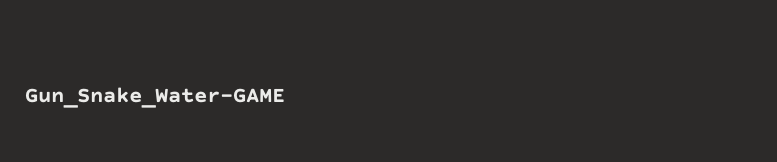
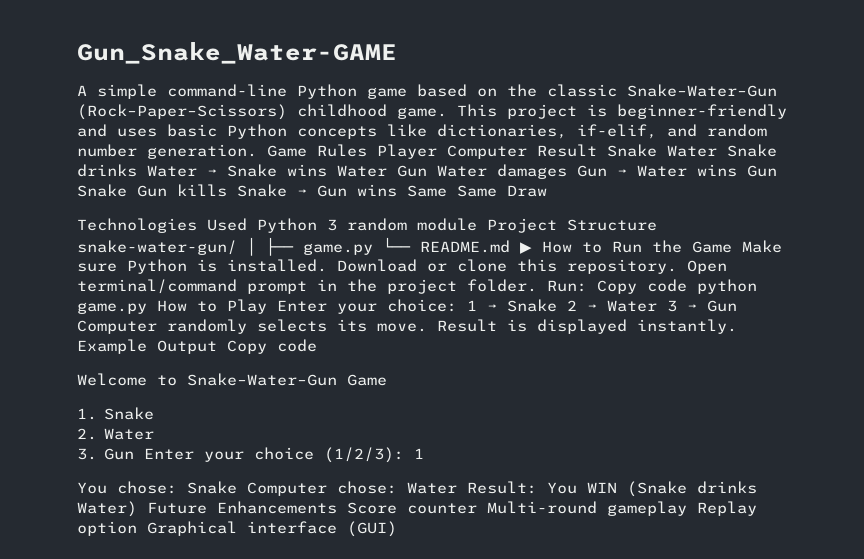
+ A simple command-line Python game based on the classic Snake–Water–Gun (Rock–Paper–Scissors) childhood game. This project is beginner-friendly and uses basic Python concepts like dictionaries, if-elif, and random number generation. Game Rules Player Computer Result Snake Water Snake drinks Water → Snake wins Water Gun Water damages Gun → Water wins Gun Snake Gun kills Snake → Gun wins Same Same Draw
+ Technologies Used Python 3 random module Project Structure snake-water-gun/ │ ├── game.py └── README.md ▶ How to Run the Game Make sure Python is installed. Download or clone this repository. Open terminal/command prompt in the project folder. Run: Copy code python game.py How to Play Enter your choice: 1 → Snake 2 → Water 3 → Gun Computer randomly selects its move. Result is displayed instantly. Example Output Copy code
+ Welcome to Snake–Water–Gun Game
+ 1. Snake
+ 2. Water
+ 3. Gun Enter your choice (1/2/3): 1
+ You chose: Snake Computer chose: Water Result: You WIN (Snake drinks Water) Future Enhancements Score counter Multi-round gameplay Replay option Graphical interface (GUI)

